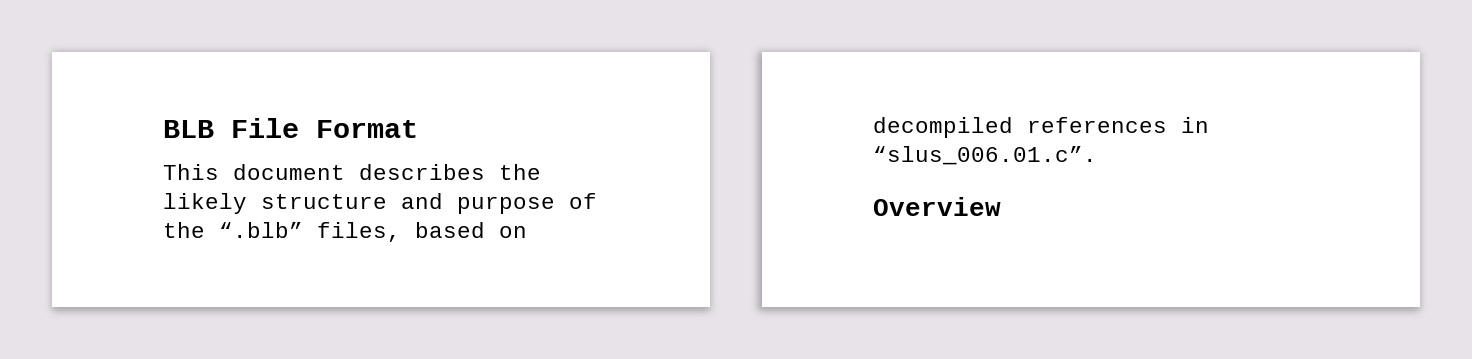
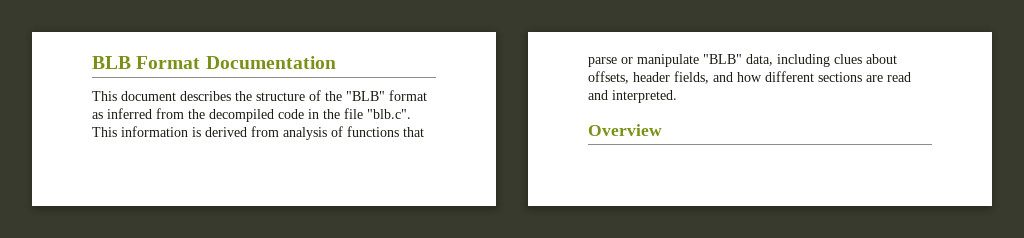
- BLB File Format
+ BLB Format Documentation
- This document describes the likely structure and purpose of the “.blb” files, based on decompiled references in “slus_006.01.c”.
+ This document describes the structure of the "BLB" format as inferred from the decompiled code in the file "blb.c". This information is derived from analysis of functions that parse or manipulate "BLB" data, including clues about offsets, header fields, and how different sections are read and interpreted.

